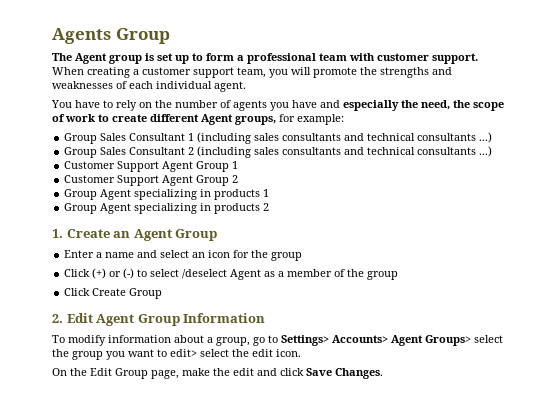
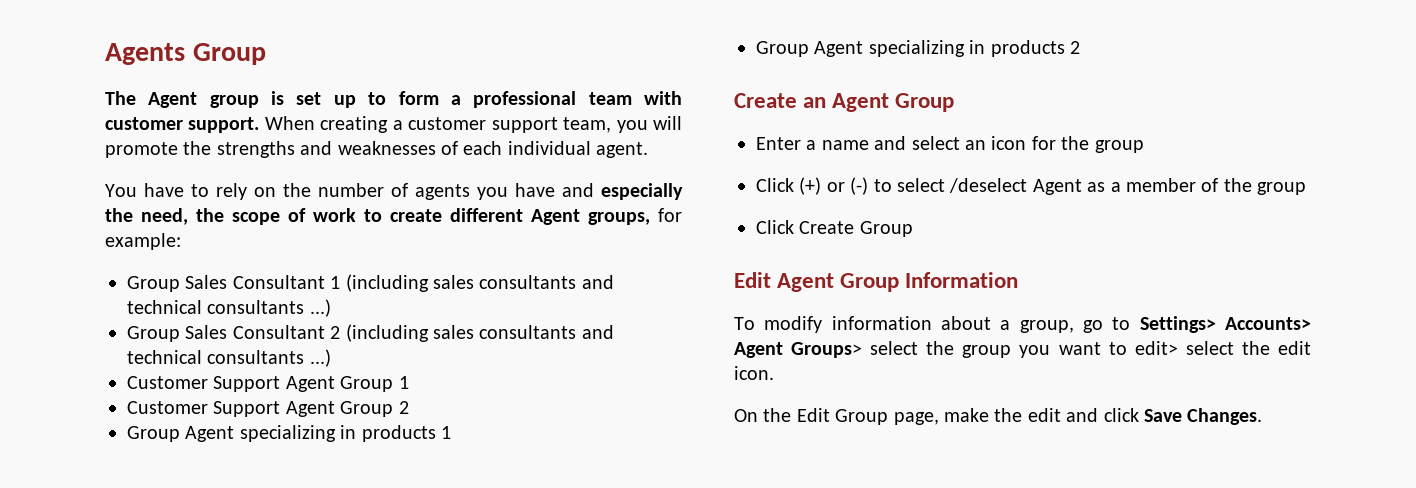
- 1. Create an Agent Group
+ Create an Agent Group
- 2. Edit Agent Group Information
+ Edit Agent Group Information

